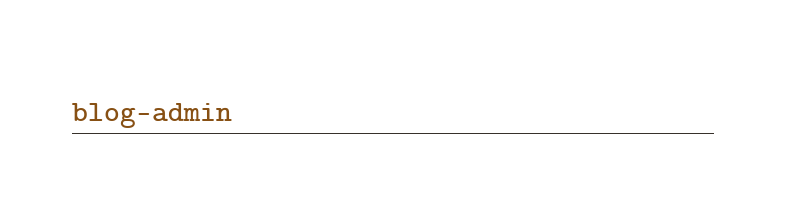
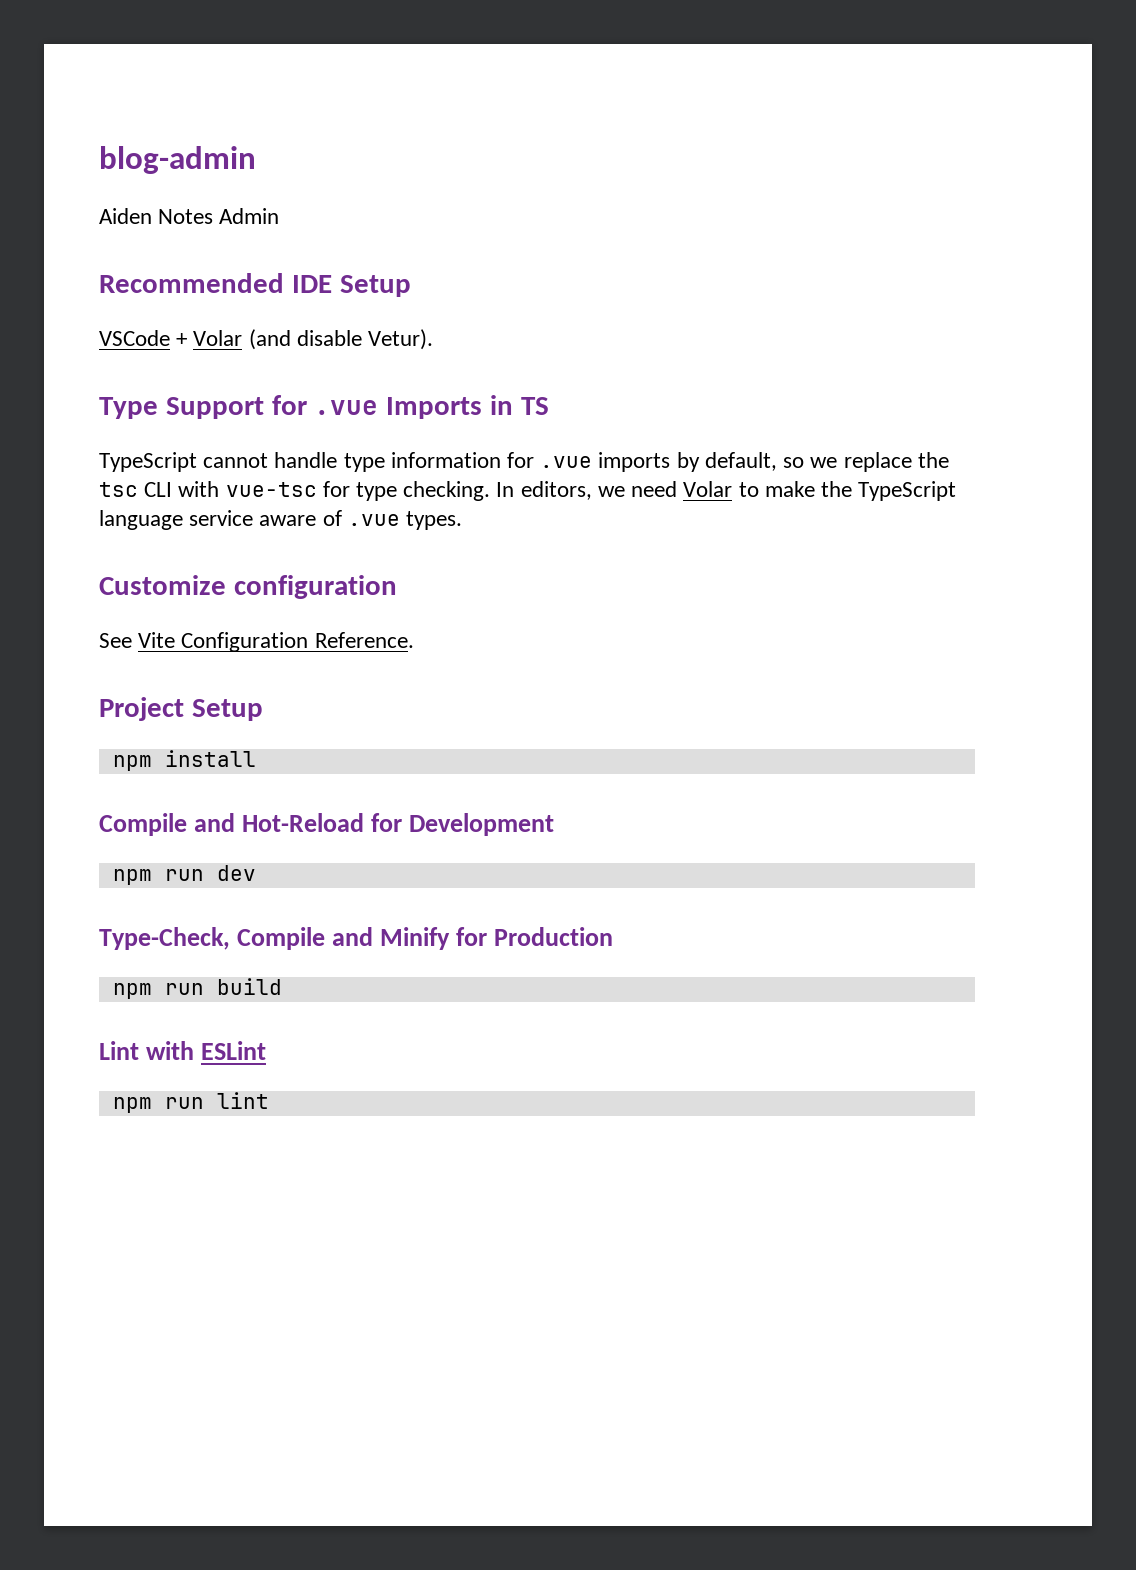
+ Aiden Notes Admin
+ Recommended IDE Setup
+ VSCode + Volar (and disable Vetur).
+ Type Support for .vue Imports in TS
+ TypeScript cannot handle type information for .vue imports by default, so we replace the tsc CLI with vue-tsc for type checking. In editors, we need Volar to make the TypeScript language service aware of .vue types.
+ Customize configuration
+ See Vite Configuration Reference.
+ Project Setup
+ npm install
+ Compile and Hot-Reload for Development
+ npm run dev
+ Type-Check, Compile and Minify for Production
+ npm run build
+ Lint with ESLint
+ npm run lint

